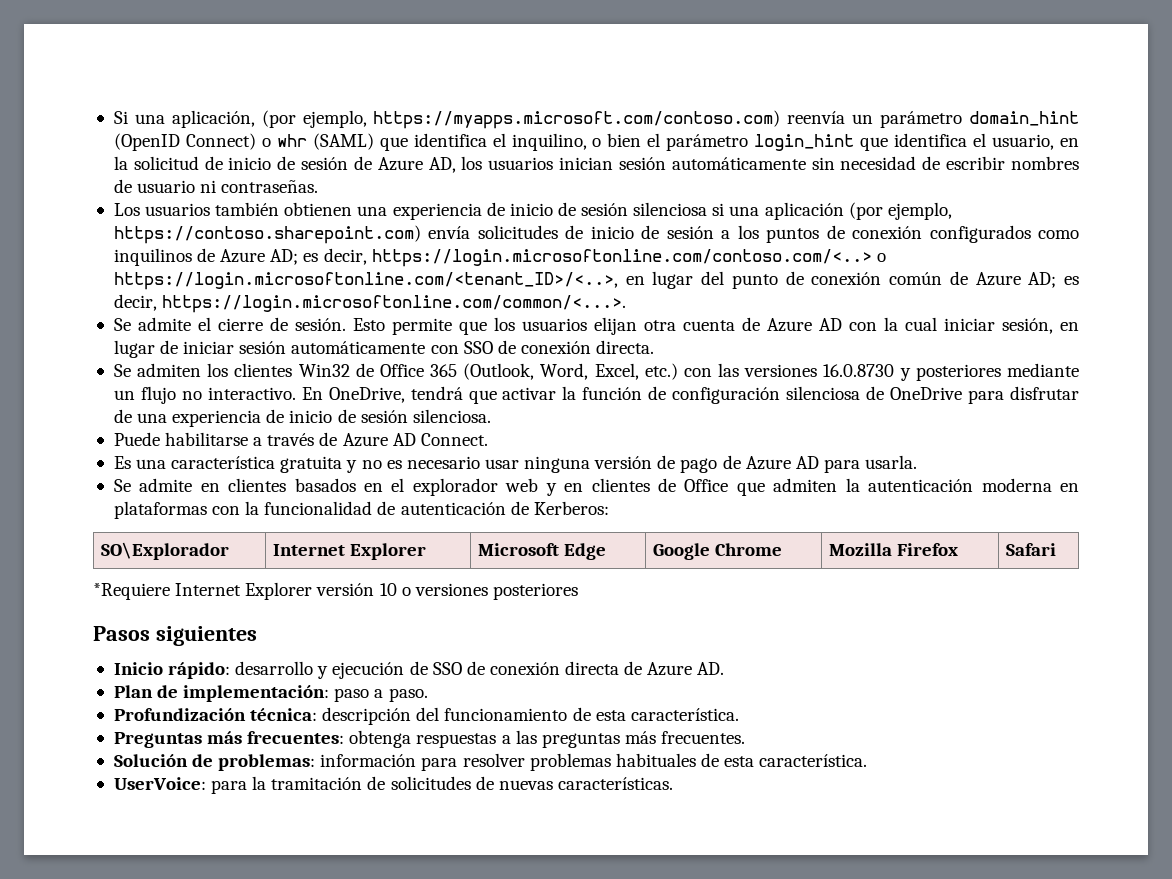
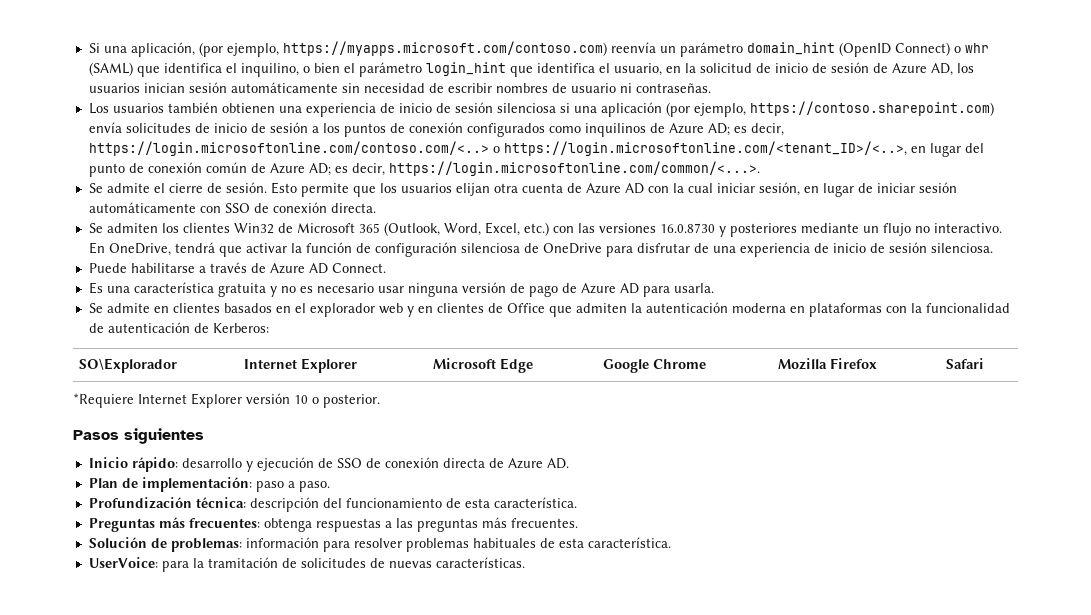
- Se admiten los clientes Win32 de Office 365 (Outlook, Word, Excel, etc.) con las versiones 16.0.8730 y posteriores mediante un flujo no interactivo.
+ Se admiten los clientes Win32 de Microsoft 365 (Outlook, Word, Excel, etc.) con las versiones 16.0.8730 y posteriores mediante un flujo no interactivo.
- *Requiere Internet Explorer versión 10 o versiones posteriores
+ *Requiere Internet Explorer versión 10 o posterior.

